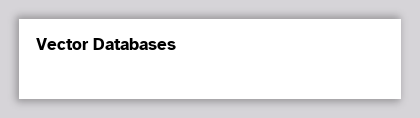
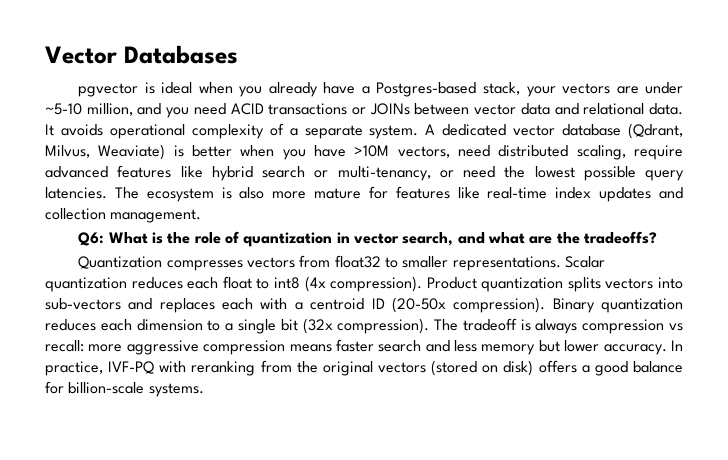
+ pgvector is ideal when you already have a Postgres-based stack, your vectors are under ~5-10 million, and you need ACID transactions or JOINs between vector data and relational data. It avoids operational complexity of a separate system. A dedicated vector database (Qdrant, Milvus, Weaviate) is better when you have >10M vectors, need distributed scaling, require advanced features like hybrid search or multi-tenancy, or need the lowest possible query latencies. The ecosystem is also more mature for features like real-time index updates and collection management.
+ Q6: What is the role of quantization in vector search, and what are the tradeoffs?
+ Quantization compresses vectors from float32 to smaller representations. Scalar quantization reduces each float to int8 (4x compression). Product quantization splits vectors into sub-vectors and replaces each with a centroid ID (20-50x compression). Binary quantization reduces each dimension to a single bit (32x compression). The tradeoff is always compression vs recall: more aggressive compression means faster search and less memory but lower accuracy. In practice, IVF-PQ with reranking from the original vectors (stored on disk) offers a good balance for billion-scale systems.

